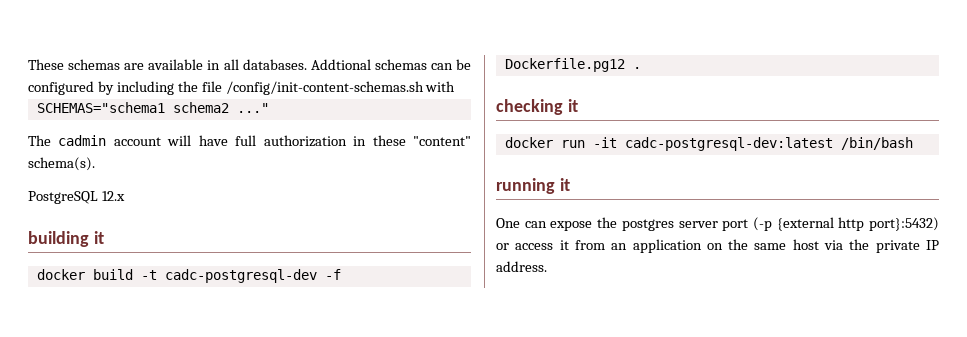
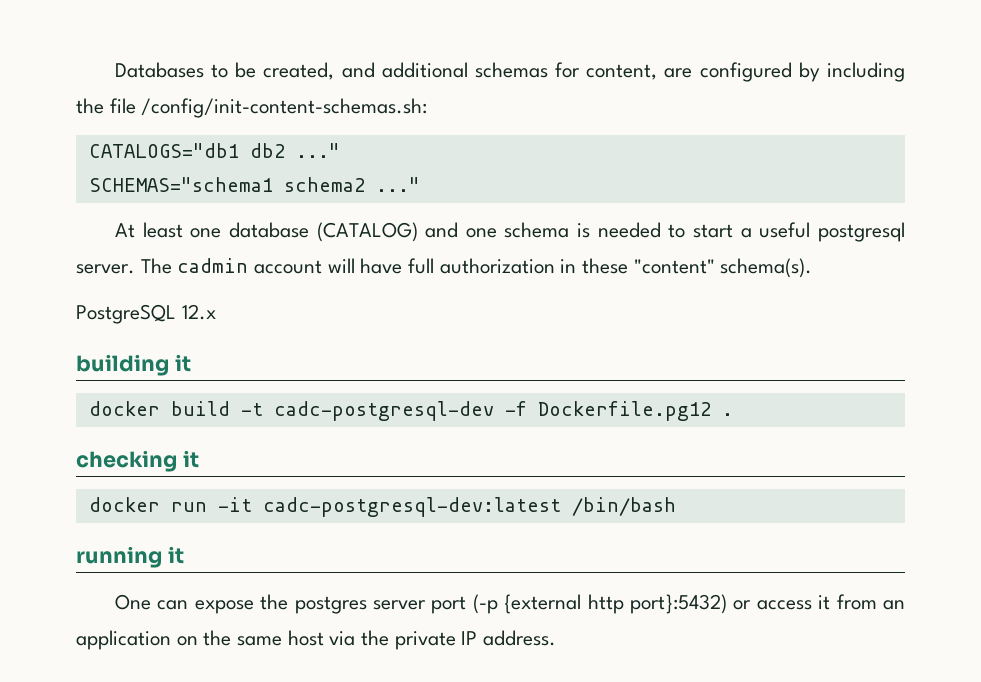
- These schemas are available in all databases. Addtional schemas can be configured by including the file /config/init-content-schemas.sh with
+ Databases to be created, and additional schemas for content, are configured by including the file /config/init-content-schemas.sh:
+ CATALOGS="db1 db2 ..."
+ At least one database (CATALOG) and one schema is needed to start a useful postgresql server.

